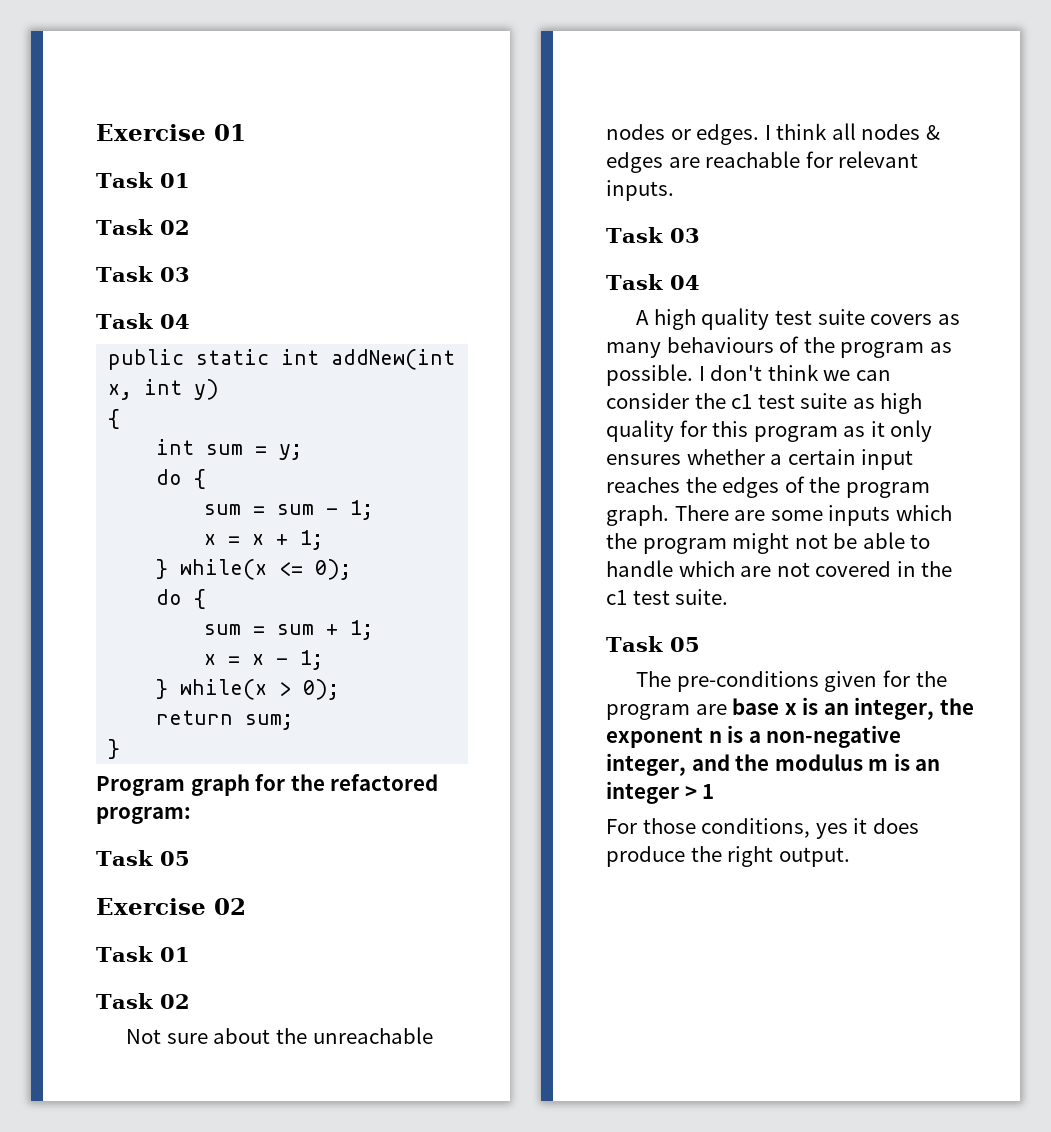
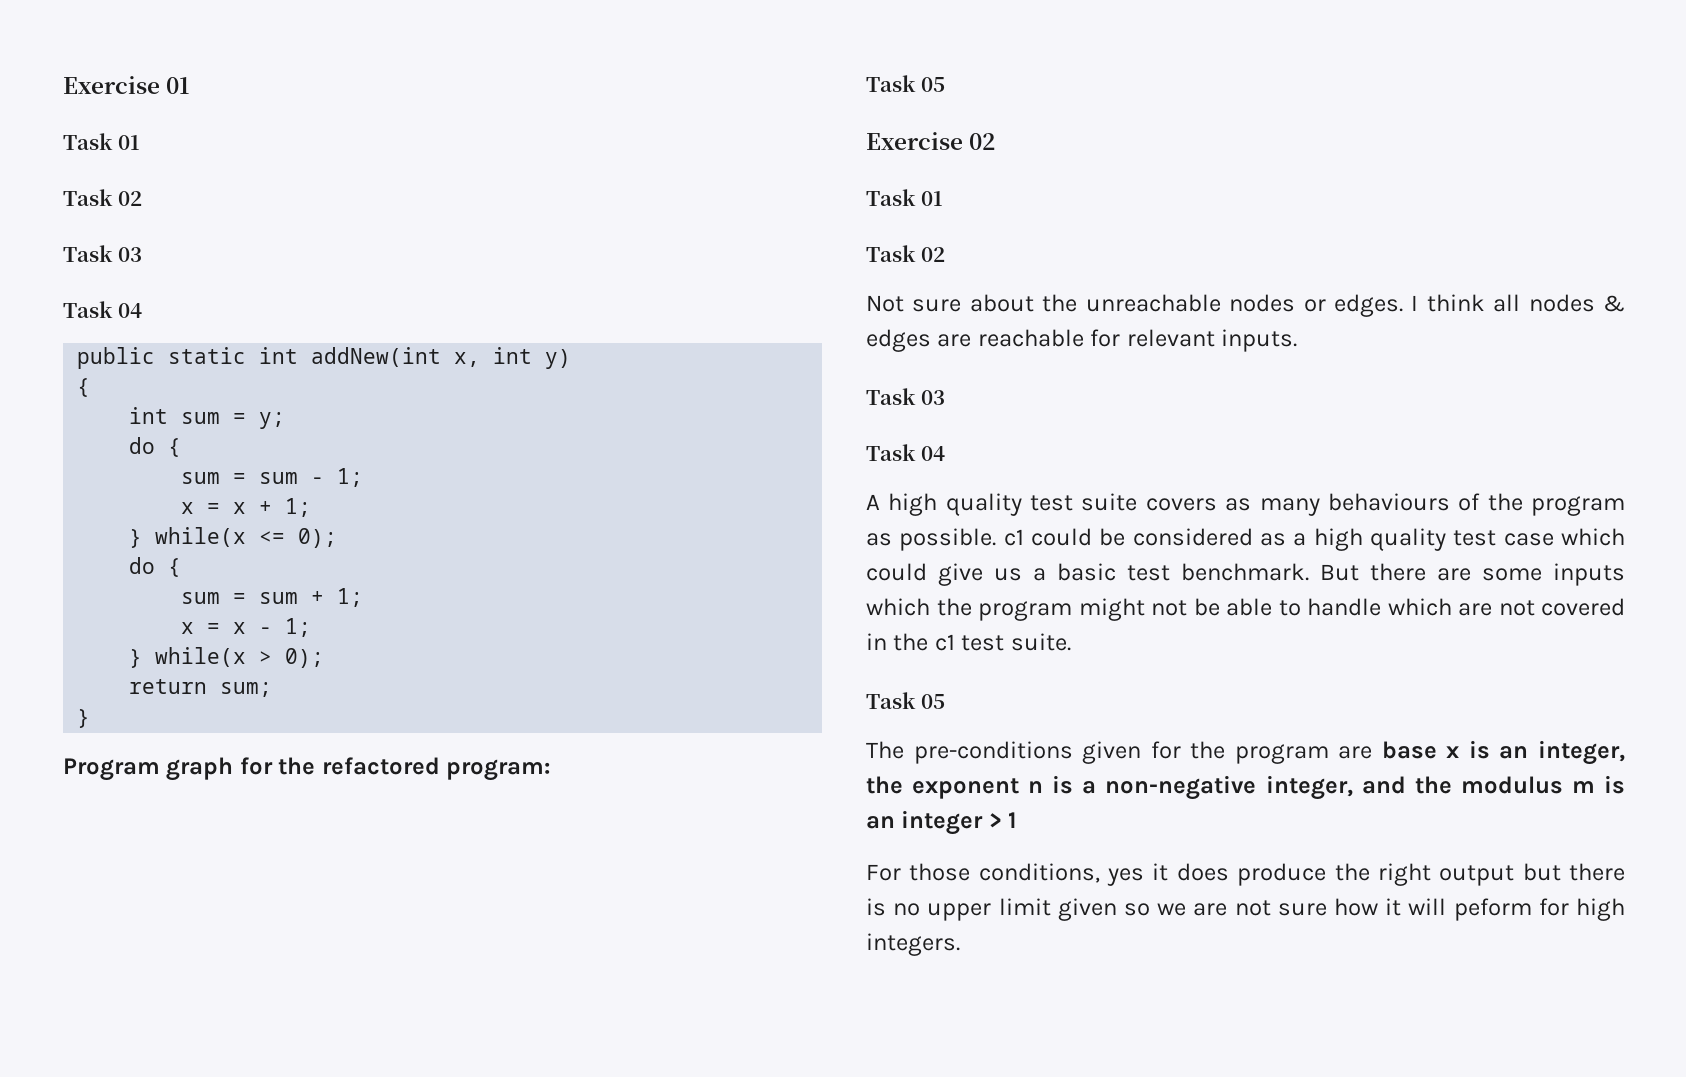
- A high quality test suite covers as many behaviours of the program as possible. I don't think we can consider the c1 test suite as high quality for this program as it only ensures whether a certain input reaches the edges of the program graph. There are some inputs which the program might not be able to handle which are not covered in the c1 test suite.
+ A high quality test suite covers as many behaviours of the program as possible. c1 could be considered as a high quality test case which could give us a basic test benchmark. But there are some inputs which the program might not be able to handle which are not covered in the c1 test suite.
- For those conditions, yes it does produce the right output.
+ For those conditions, yes it does produce the right output but there is no upper limit given so we are not sure how it will peform for high integers.

